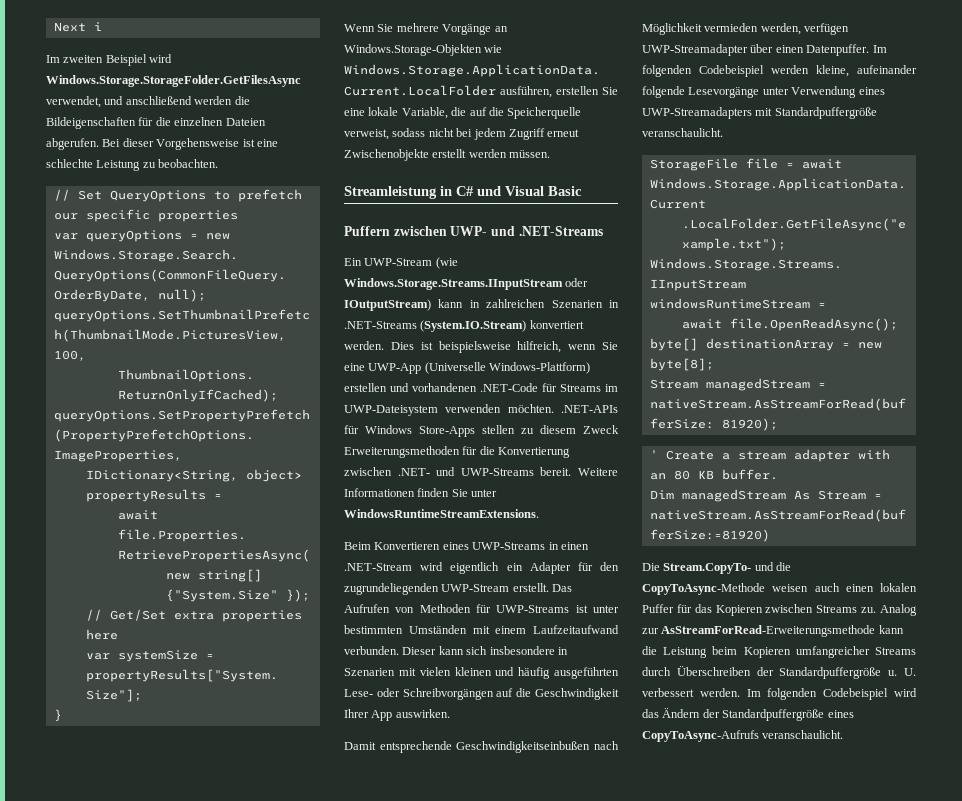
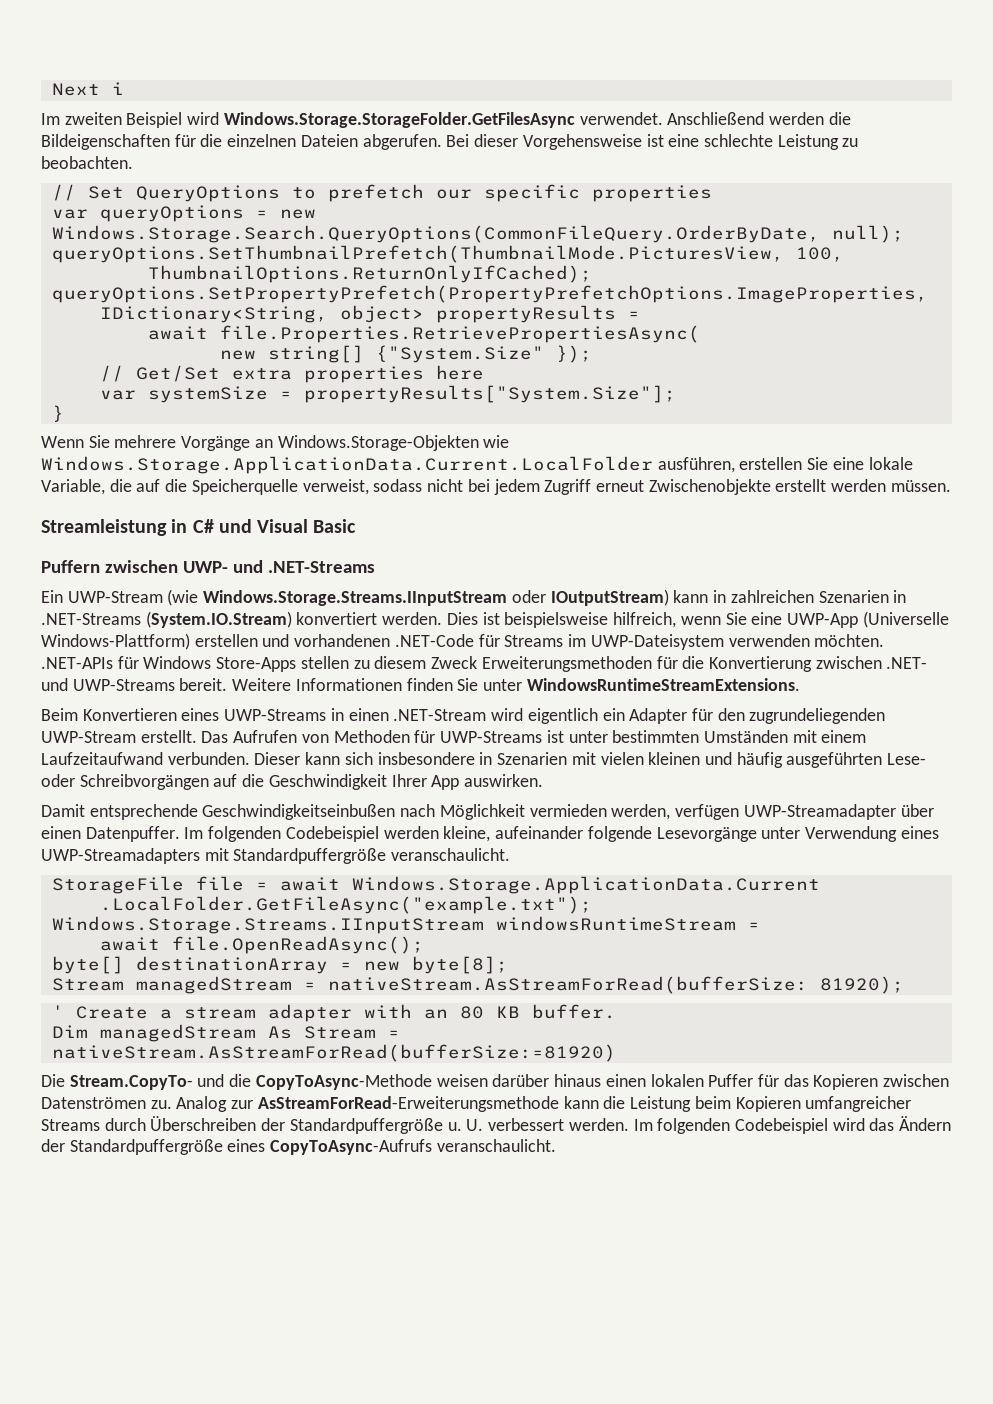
- Im zweiten Beispiel wird Windows.Storage.StorageFolder.GetFilesAsync verwendet, und anschließend werden die Bildeigenschaften für die einzelnen Dateien abgerufen.
+ Im zweiten Beispiel wird Windows.Storage.StorageFolder.GetFilesAsync verwendet. Anschließend werden die Bildeigenschaften für die einzelnen Dateien abgerufen.
- Die Stream.CopyTo- und die CopyToAsync-Methode weisen auch einen lokalen Puffer für das Kopieren zwischen Streams zu.
+ Die Stream.CopyTo- und die CopyToAsync-Methode weisen darüber hinaus einen lokalen Puffer für das Kopieren zwischen Datenströmen zu.

